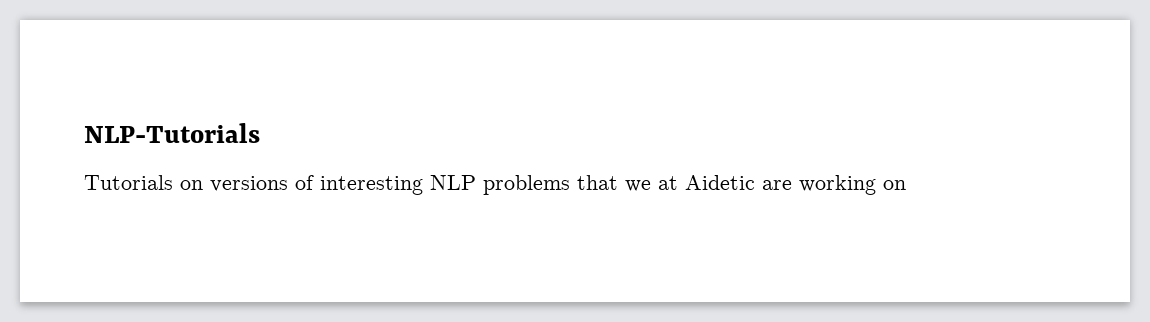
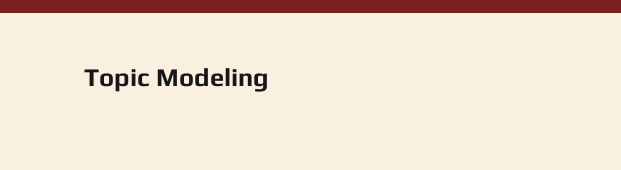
- NLP-Tutorials
- Tutorials on versions of interesting NLP problems that we at Aidetic are working on
+ Topic Modeling

